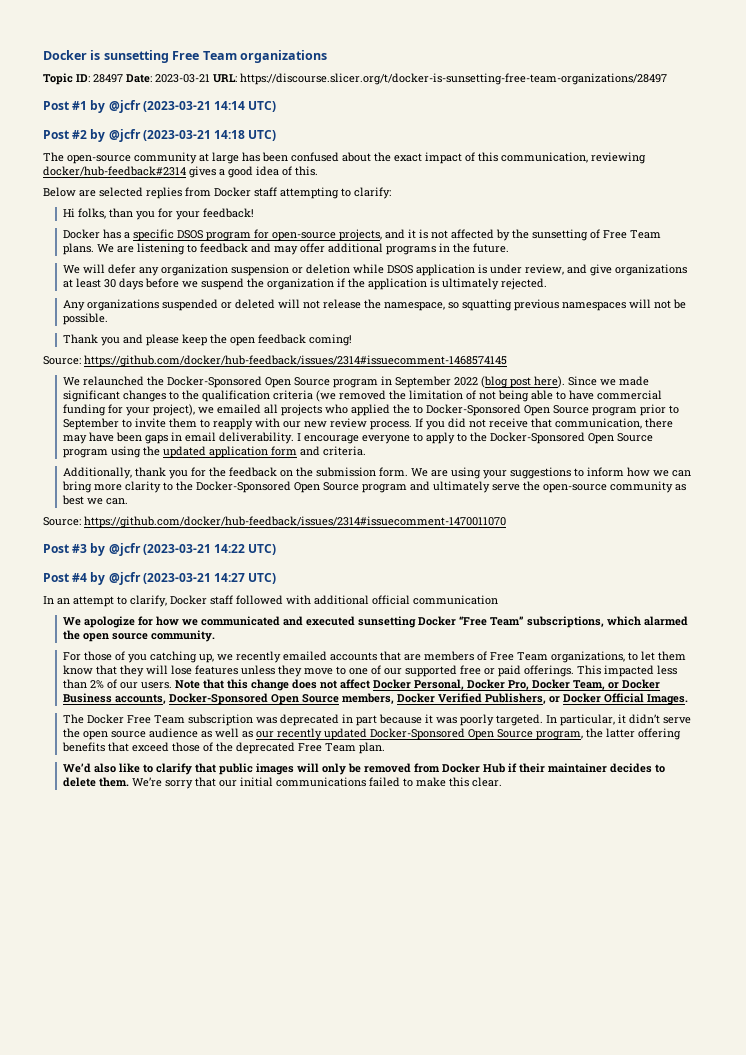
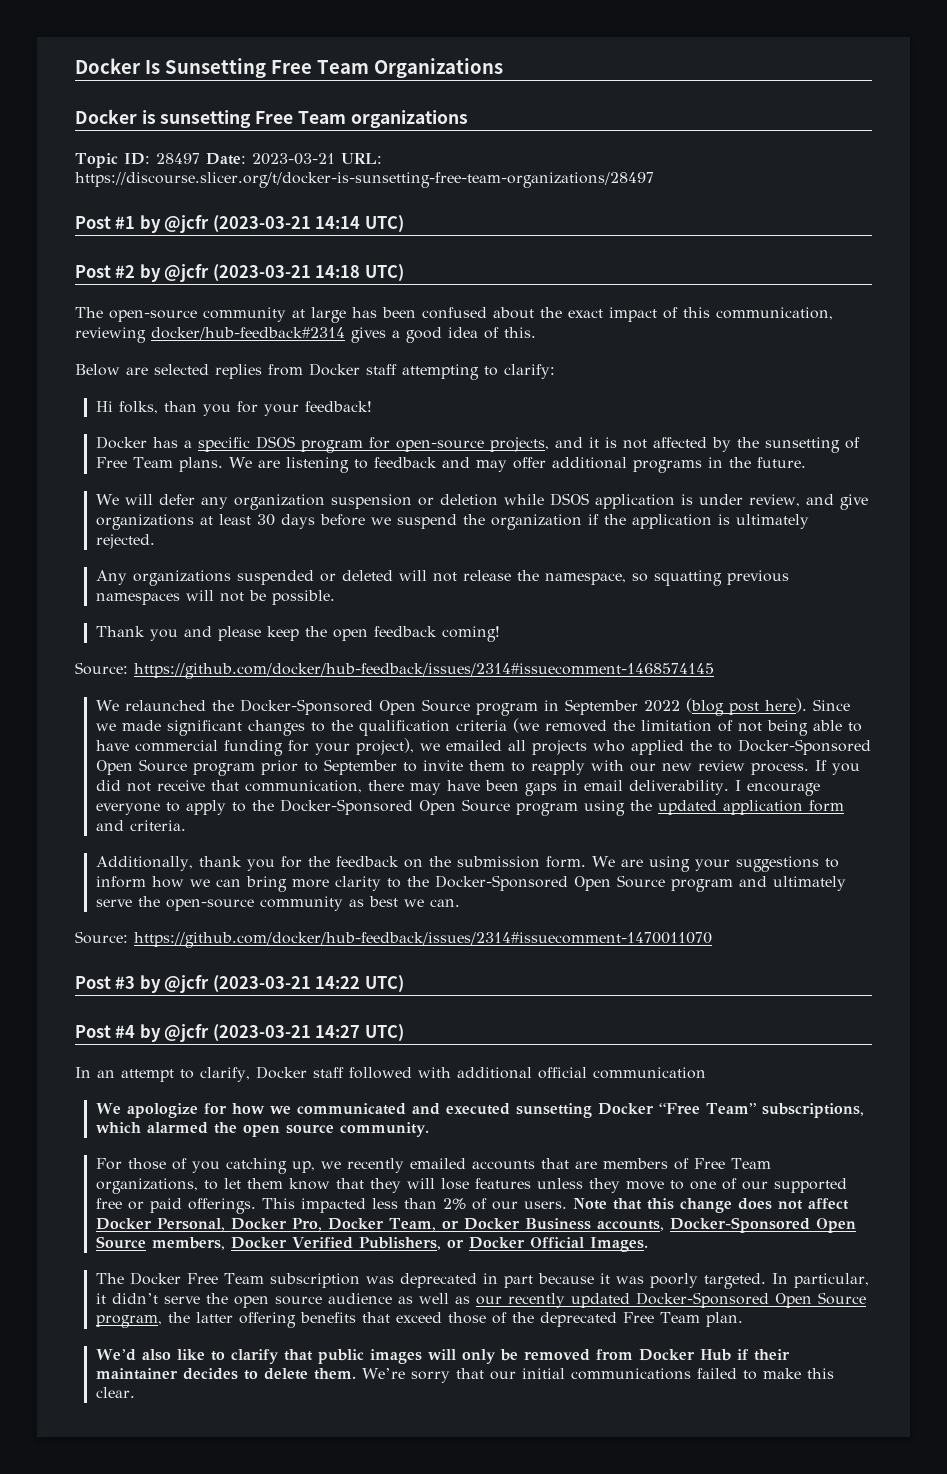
+ Docker Is Sunsetting Free Team Organizations

